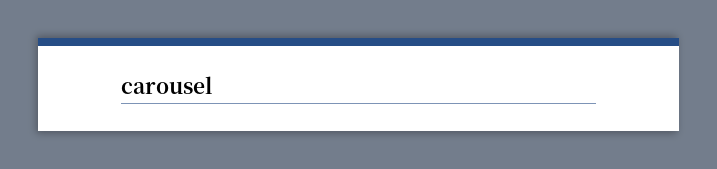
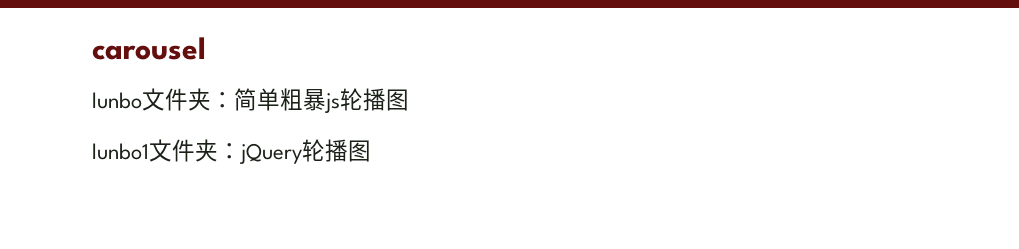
+ lunbo文件夹：简单粗暴js轮播图
+ lunbo1文件夹：jQuery轮播图

